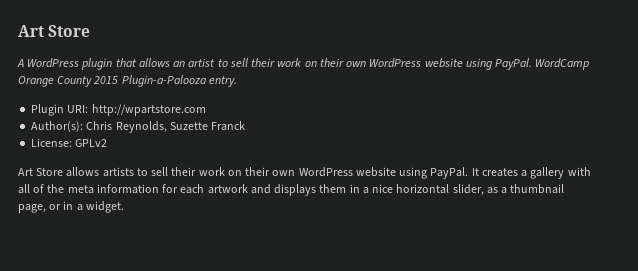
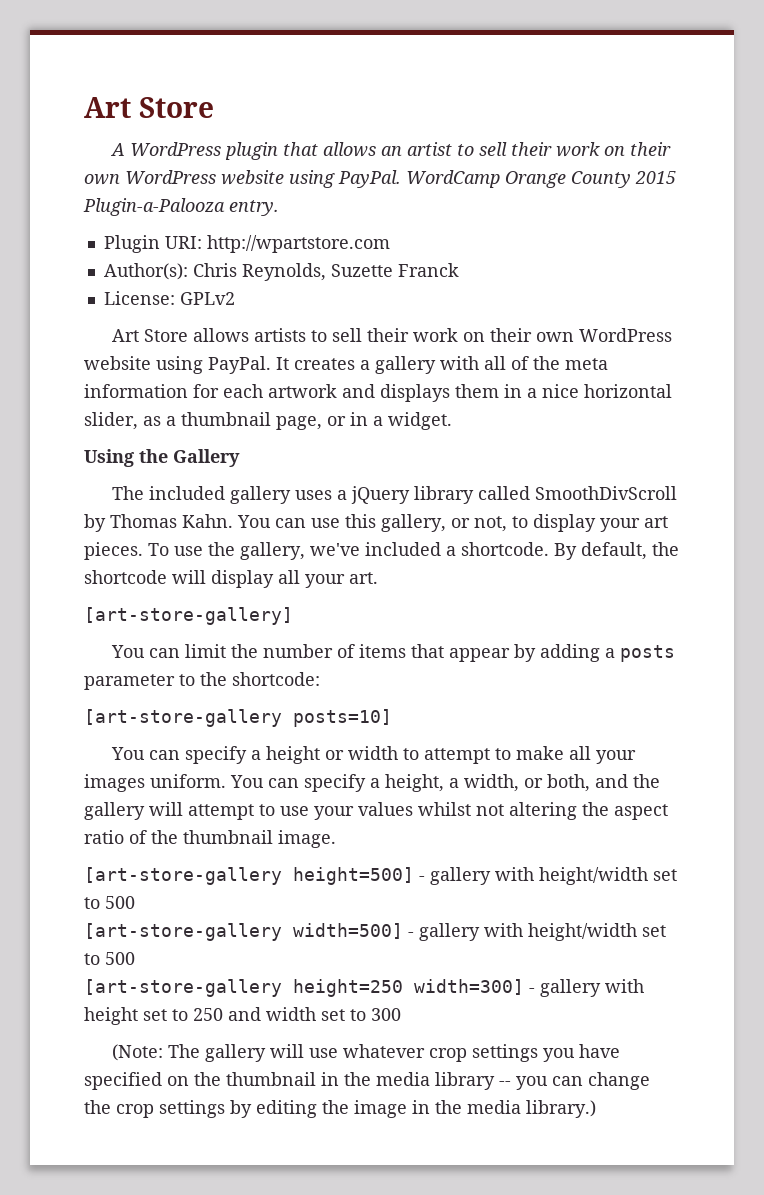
+ Using the Gallery
+ The included gallery uses a jQuery library called SmoothDivScroll by Thomas Kahn. You can use this gallery, or not, to display your art pieces. To use the gallery, we've included a shortcode. By default, the shortcode will display all your art.
+ [art-store-gallery]
+ You can limit the number of items that appear by adding a posts parameter to the shortcode:
+ [art-store-gallery posts=10]
+ You can specify a height or width to attempt to make all your images uniform. You can specify a height, a width, or both, and the gallery will attempt to use your values whilst not altering the aspect ratio of the thumbnail image.
+ [art-store-gallery height=500] - gallery with height/width set to 500
+ [art-store-gallery width=500] - gallery with height/width set to 500
+ [art-store-gallery height=250 width=300] - gallery with height set to 250 and width set to 300
+ (Note: The gallery will use whatever crop settings you have specified on the thumbnail in the media library -- you can change the crop settings by editing the image in the media library.)

